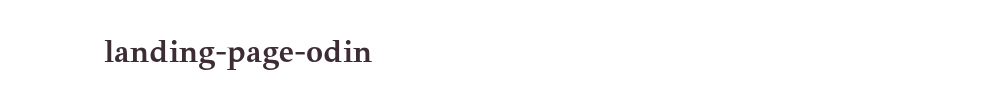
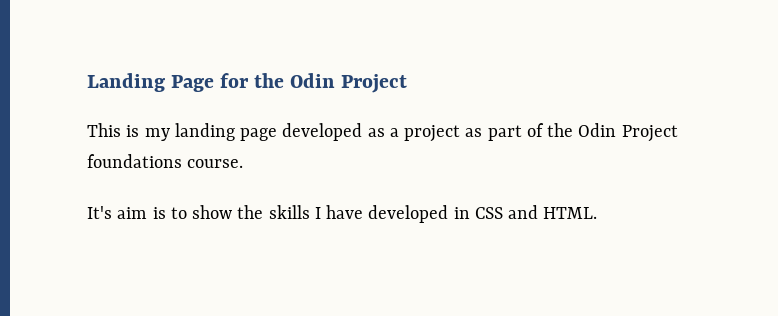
- landing-page-odin
+ Landing Page for the Odin Project
+ This is my landing page developed as a project as part of the Odin Project foundations course.
+ It's aim is to show the skills I have developed in CSS and HTML.

